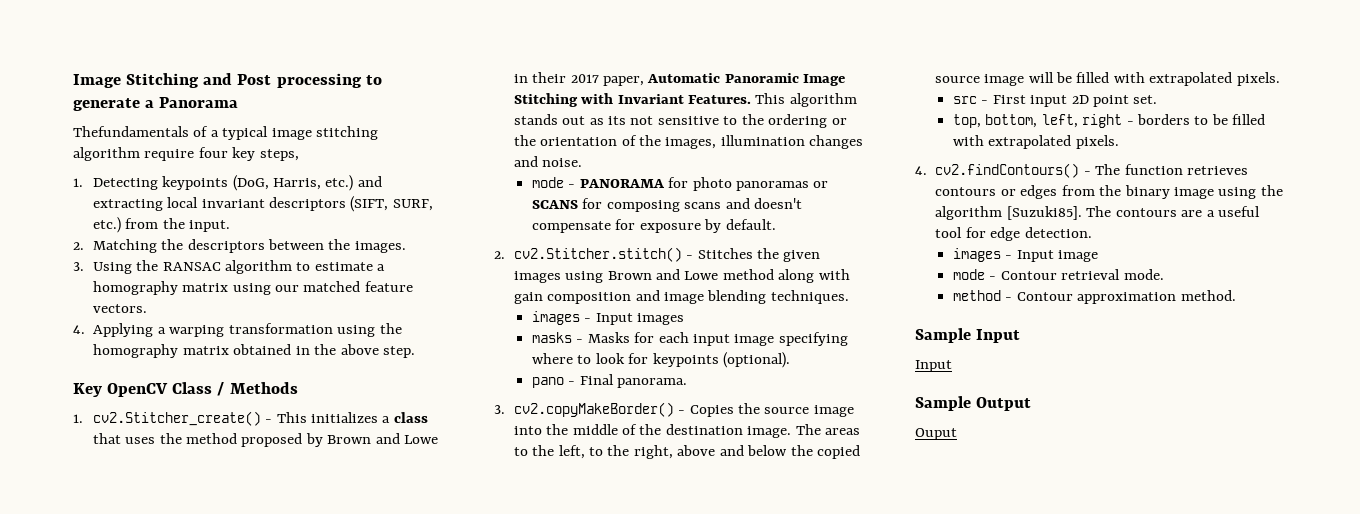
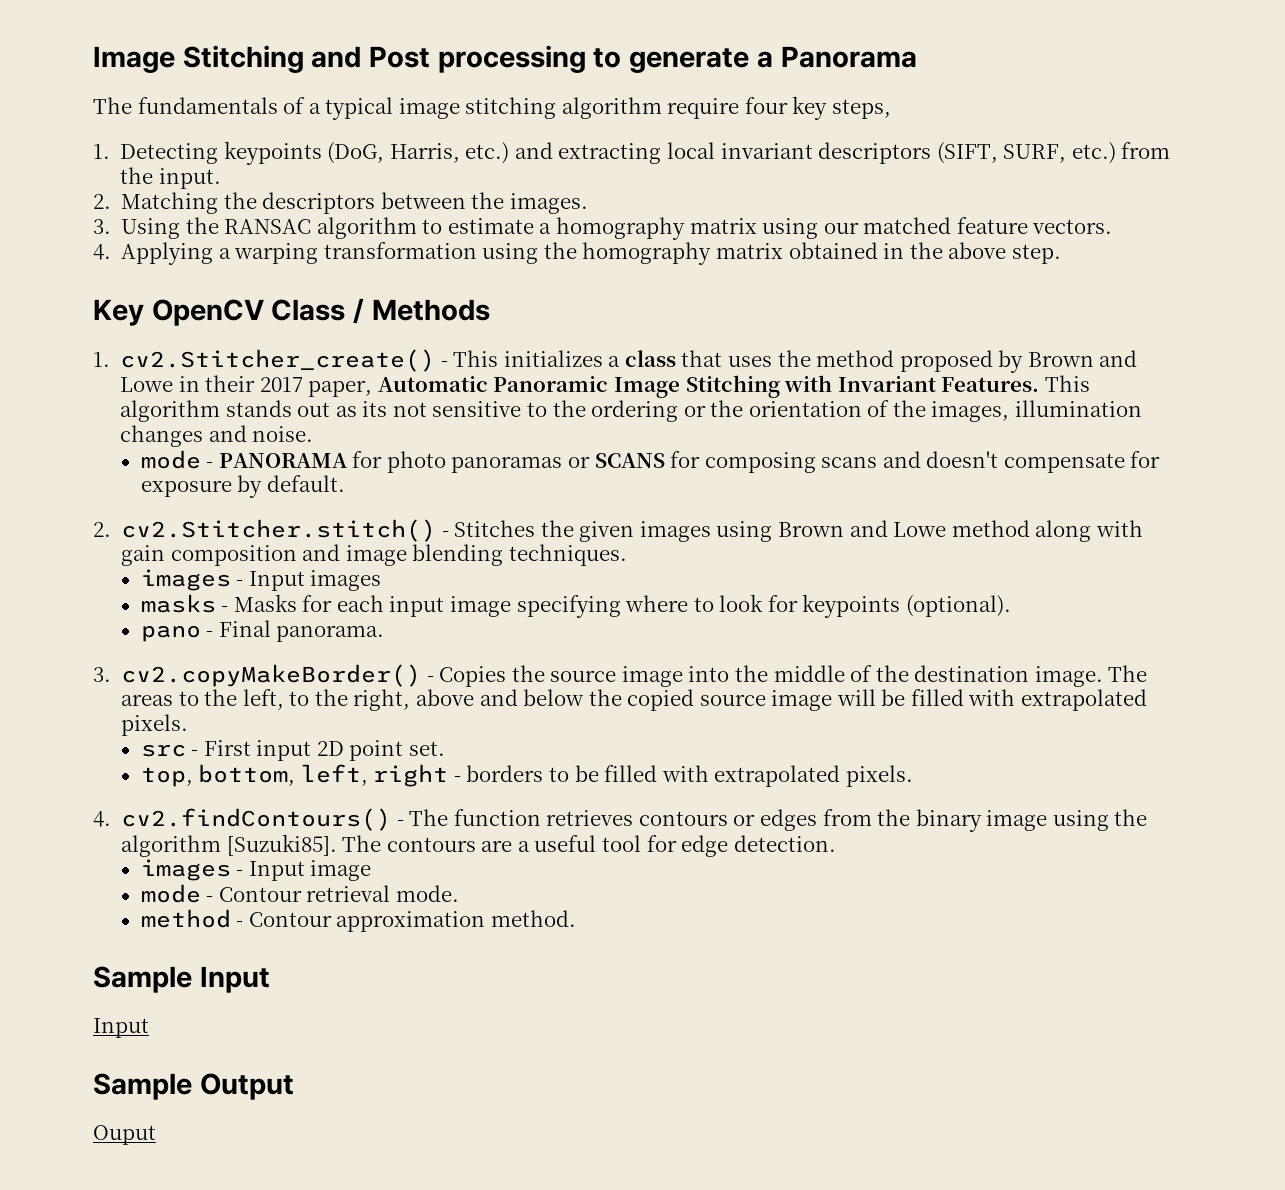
- Thefundamentals of a typical image stitching algorithm require four key steps,
+ The fundamentals of a typical image stitching algorithm require four key steps,

